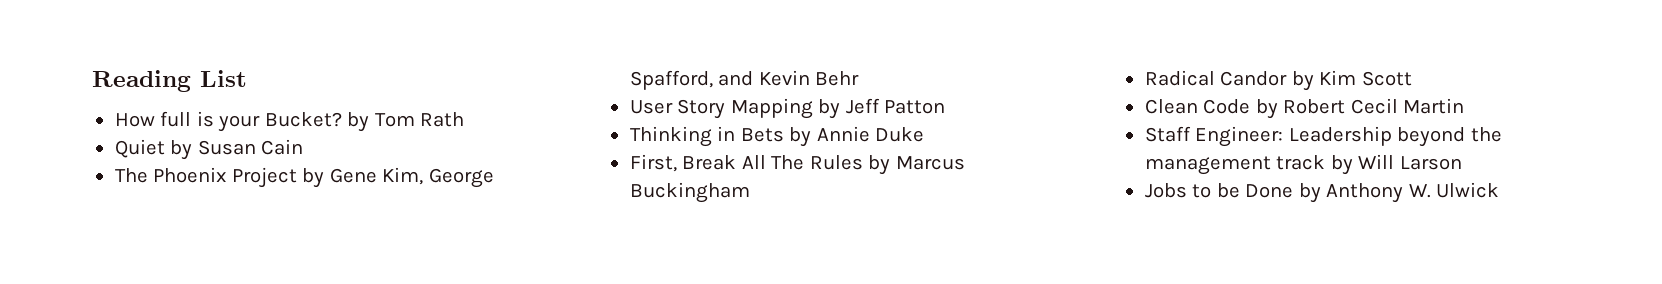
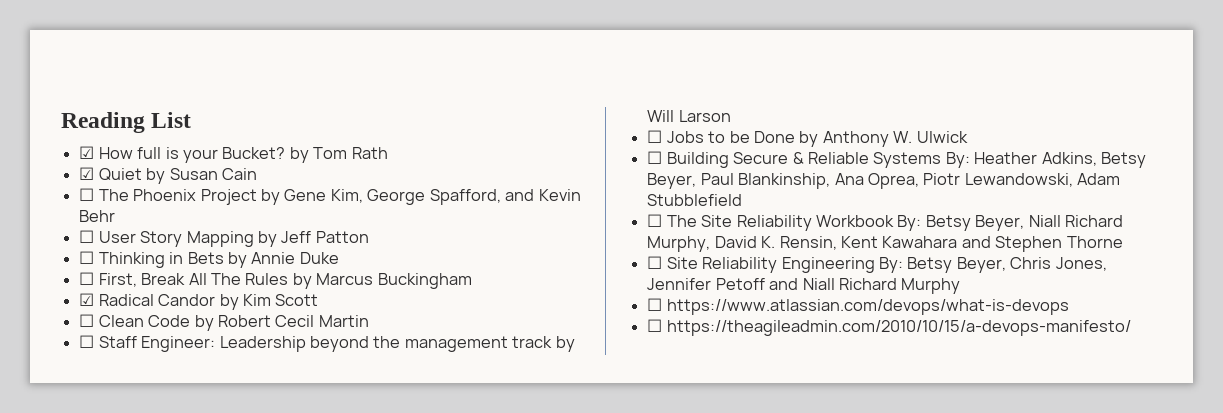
- How full is your Bucket? by Tom Rath
+ ☑ How full is your Bucket? by Tom Rath
- Quiet by Susan Cain
+ ☑ Quiet by Susan Cain
- The Phoenix Project by Gene Kim, George Spafford, and Kevin Behr
+ ☐ The Phoenix Project by Gene Kim, George Spafford, and Kevin Behr
- User Story Mapping by Jeff Patton
+ ☐ User Story Mapping by Jeff Patton
- Thinking in Bets by Annie Duke
+ ☐ Thinking in Bets by Annie Duke
- First, Break All The Rules by Marcus Buckingham
+ ☐ First, Break All The Rules by Marcus Buckingham
- Radical Candor by Kim Scott
+ ☑ Radical Candor by Kim Scott
- Clean Code by Robert Cecil Martin
+ ☐ Clean Code by Robert Cecil Martin
- Staff Engineer: Leadership beyond the management track by Will Larson
+ ☐ Staff Engineer: Leadership beyond the management track by Will Larson
- Jobs to be Done by Anthony W. Ulwick
+ ☐ Jobs to be Done by Anthony W. Ulwick
+ ☐ Building Secure & Reliable Systems By: Heather Adkins, Betsy Beyer, Paul Blankinship, Ana Oprea, Piotr Lewandowski, Adam Stubblefield
+ ☐ The Site Reliability Workbook By: Betsy Beyer, Niall Richard Murphy, David K. Rensin, Kent Kawahara and Stephen Thorne
+ ☐ Site Reliability Engineering By: Betsy Beyer, Chris Jones, Jennifer Petoff and Niall Richard Murphy
+ ☐ https://www.atlassian.com/devops/what-is-devops
+ ☐ https://theagileadmin.com/2010/10/15/a-devops-manifesto/

